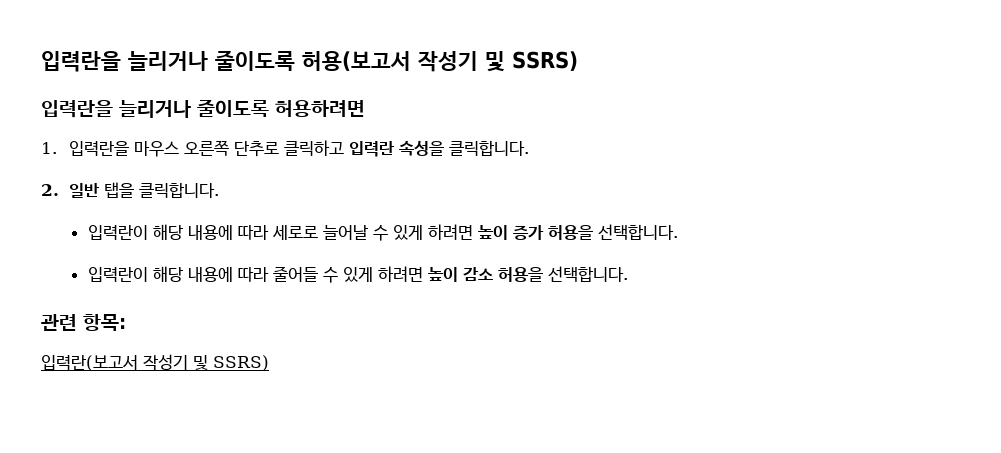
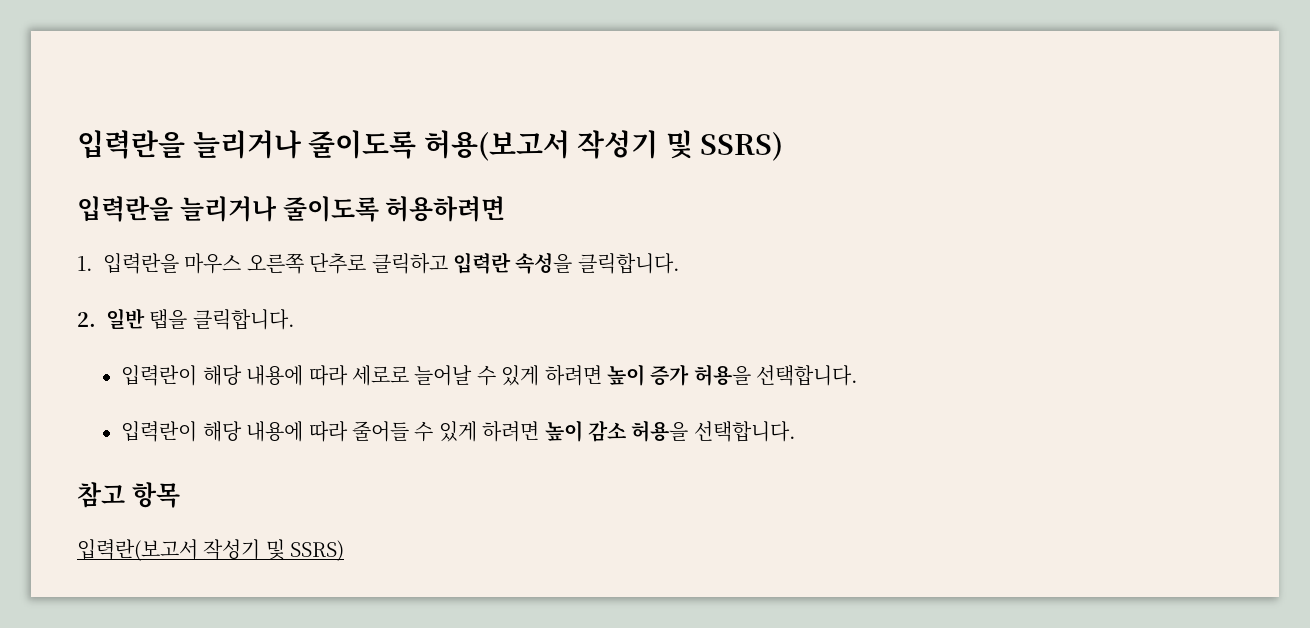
- 관련 항목:
+ 참고 항목

